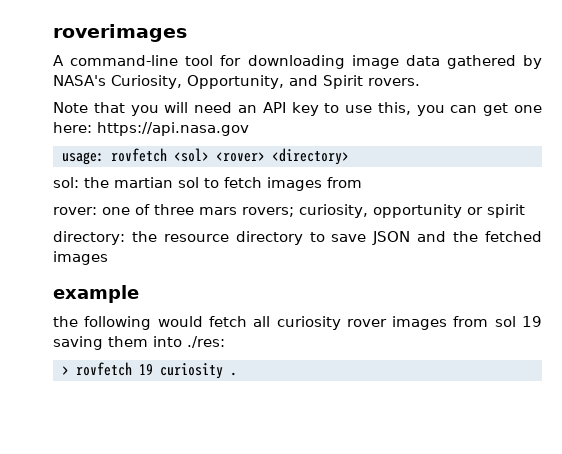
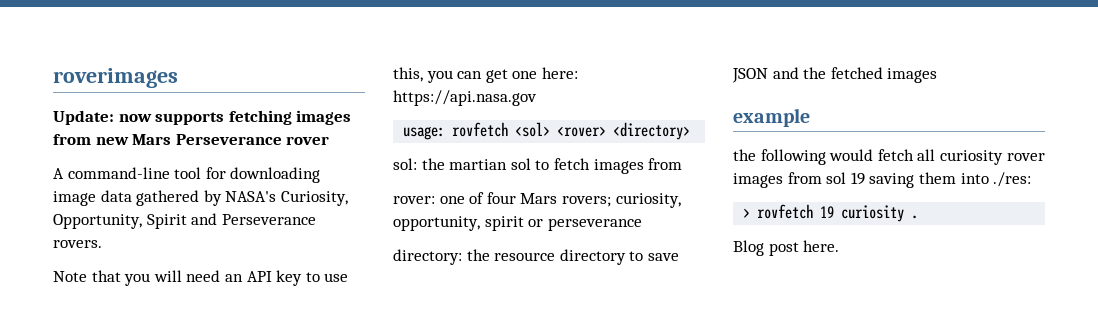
+ Update: now supports fetching images from new Mars Perseverance rover
- A command-line tool for downloading image data gathered by NASA's Curiosity, Opportunity, and Spirit rovers.
+ A command-line tool for downloading image data gathered by NASA's Curiosity, Opportunity, Spirit and Perseverance rovers.
- rover: one of three mars rovers; curiosity, opportunity or spirit
+ rover: one of four Mars rovers; curiosity, opportunity, spirit or perseverance
+ Blog post here.

